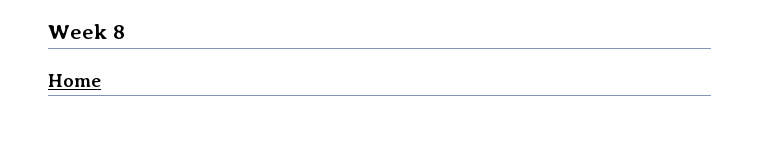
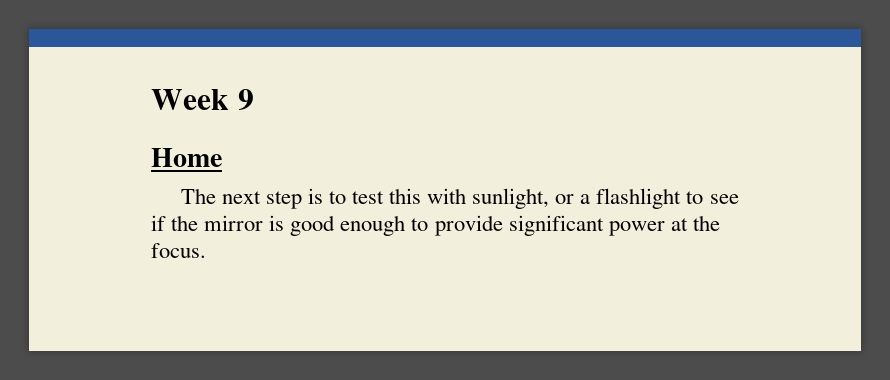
- Week 8
+ Week 9
+ The next step is to test this with sunlight, or a flashlight to see if the mirror is good enough to provide significant power at the focus.

